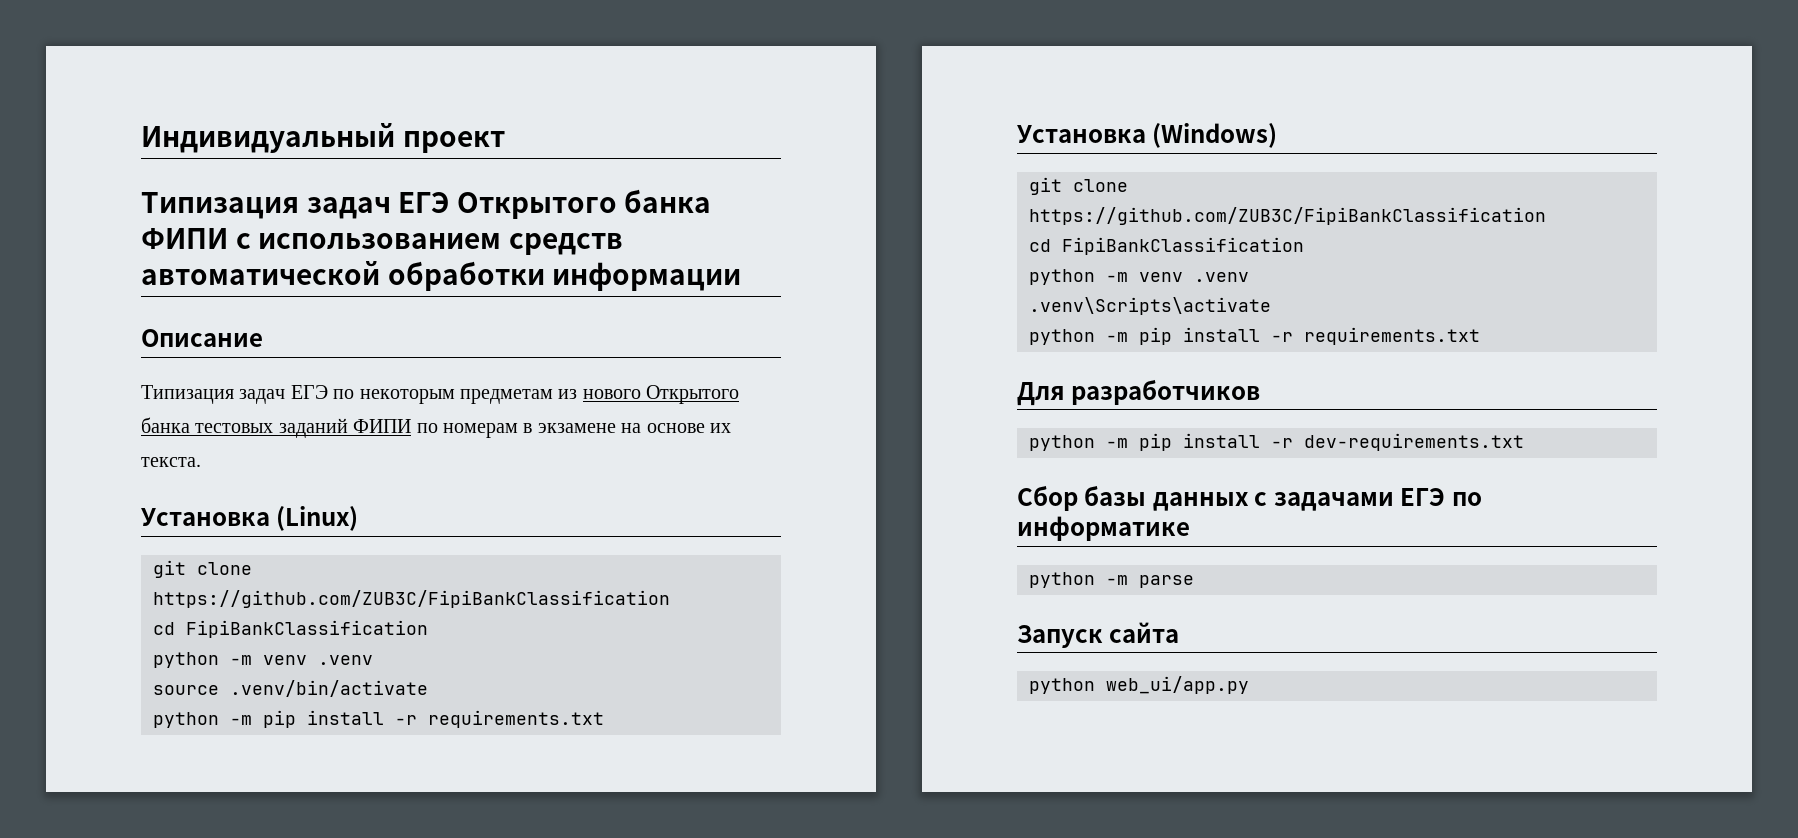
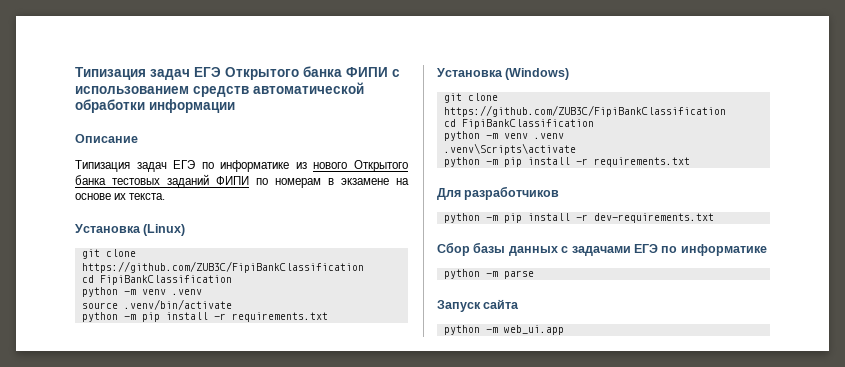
- Индивидуальный проект
- Типизация задач ЕГЭ по некоторым предметам из нового Открытого банка тестовых заданий ФИПИ по номерам в экзамене на основе их текста.
+ Типизация задач ЕГЭ по информатике из нового Открытого банка тестовых заданий ФИПИ по номерам в экзамене на основе их текста.
- python web_ui/app.py
+ python -m web_ui.app

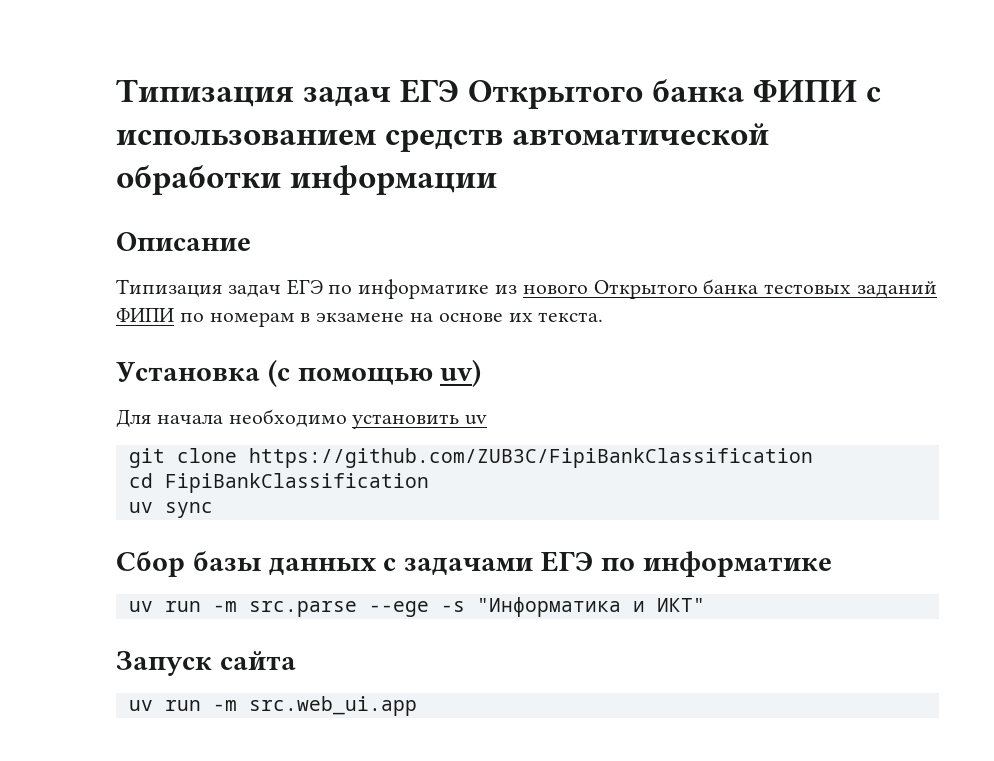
- Установка (Linux)
+ Установка (с помощью uv)
+ Для начала необходимо установить uv
  git clone https://github.com/ZUB3C/FipiBankClassification
  cd FipiBankClassification
- python -m venv .venv
- source .venv/bin/activate
- python -m pip install -r requirements.txt
- Установка (Windows)
- git clone https://github.com/ZUB3C/FipiBankClassification
- cd FipiBankClassification
- python -m venv .venv
- .venv\Scripts\activate
- python -m pip install -r requirements.txt
- Для разработчиков
- python -m pip install -r dev-requirements.txt
+ uv sync
- python -m parse
+ uv run -m src.parse --ege -s "Информатика и ИКТ"
  Запуск сайта
- python -m web_ui.app
+ uv run -m src.web_ui.app

